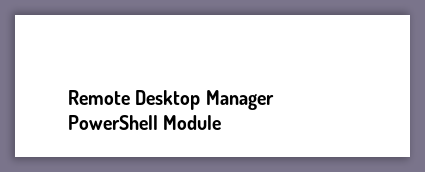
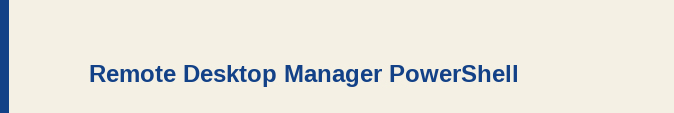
- Remote Desktop Manager PowerShell Module
+ Remote Desktop Manager PowerShell

